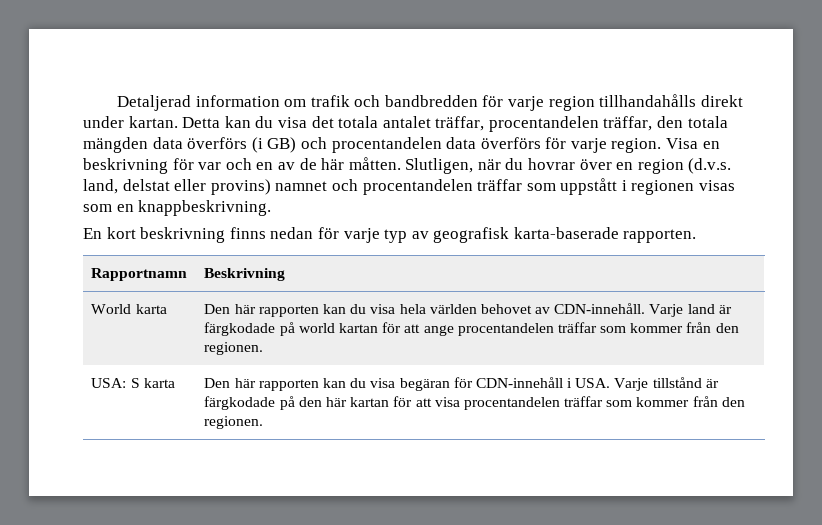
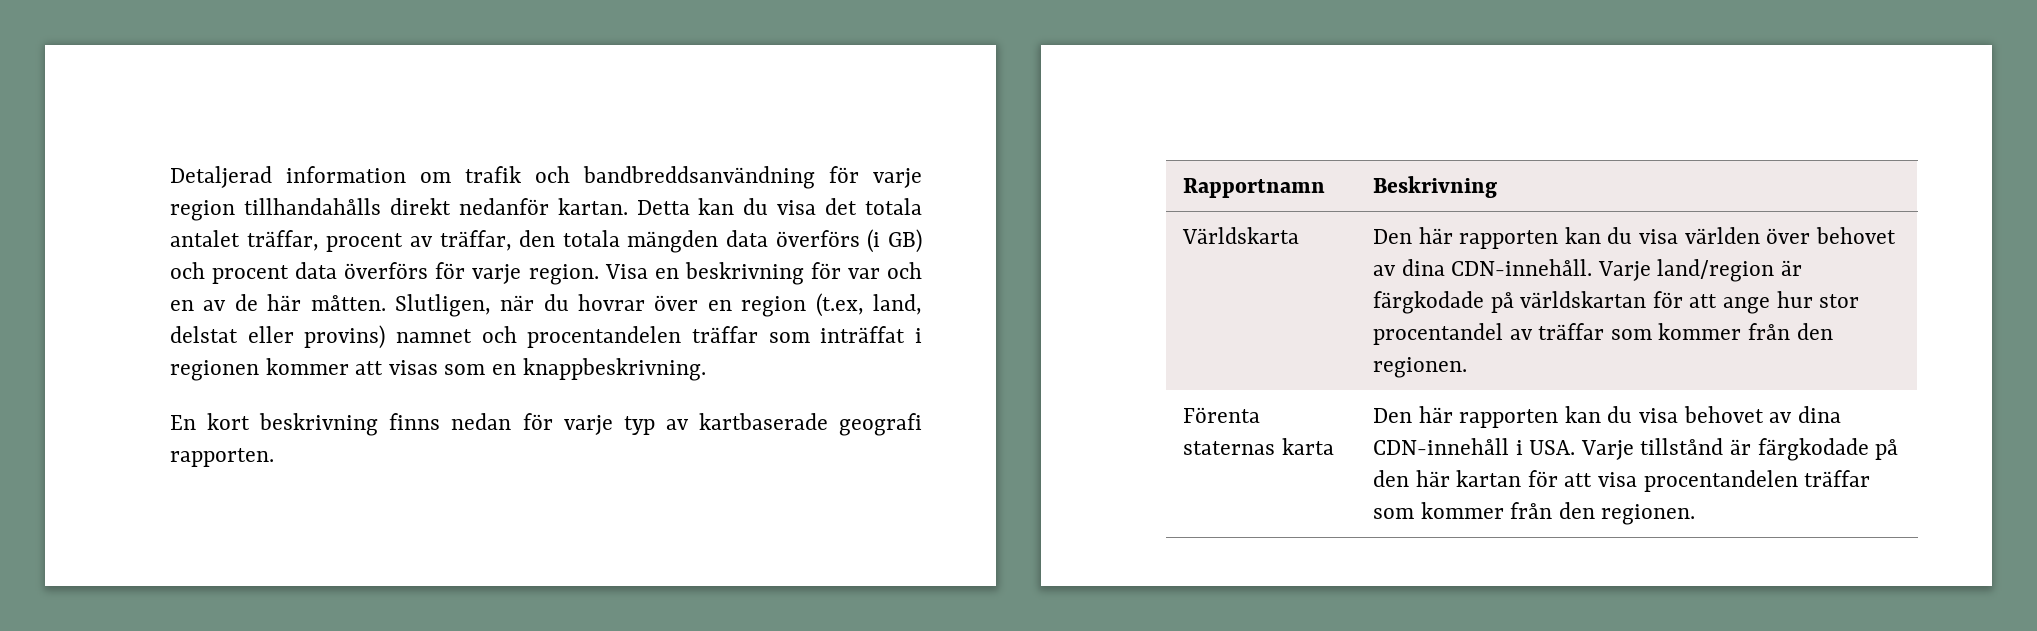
- Detaljerad information om trafik och bandbredden för varje region tillhandahålls direkt under kartan.
+ Detaljerad information om trafik och bandbreddsanvändning för varje region tillhandahålls direkt nedanför kartan.
- Detta kan du visa det totala antalet träffar, procentandelen träffar, den totala mängden data överförs (i GB) och procentandelen data överförs för varje region.
+ Detta kan du visa det totala antalet träffar, procent av träffar, den totala mängden data överförs (i GB) och procent data överförs för varje region.
- Slutligen, när du hovrar över en region (d.v.s. land, delstat eller provins) namnet och procentandelen träffar som uppstått i regionen visas som en knappbeskrivning.
+ Slutligen, när du hovrar över en region (t.ex, land, delstat eller provins) namnet och procentandelen träffar som inträffat i regionen kommer att visas som en knappbeskrivning.
- En kort beskrivning finns nedan för varje typ av geografisk karta-baserade rapporten.
+ En kort beskrivning finns nedan för varje typ av kartbaserade geografi rapporten.
- World karta | Den här rapporten kan du visa hela världen behovet av CDN-innehåll. Varje land är färgkodade på world kartan för att ange procentandelen träffar som kommer från den regionen.
- USA: S karta | Den här rapporten kan du visa begäran för CDN-innehåll i USA. Varje tillstånd är färgkodade på den här kartan för att visa procentandelen träffar som kommer från den regionen.
+ Världskarta | Den här rapporten kan du visa världen över behovet av dina CDN-innehåll. Varje land/region är färgkodade på världskartan för att ange hur stor procentandel av träffar som kommer från den regionen.
+ Förenta staternas karta | Den här rapporten kan du visa behovet av dina CDN-innehåll i USA. Varje tillstånd är färgkodade på den här kartan för att visa procentandelen träffar som kommer från den regionen.

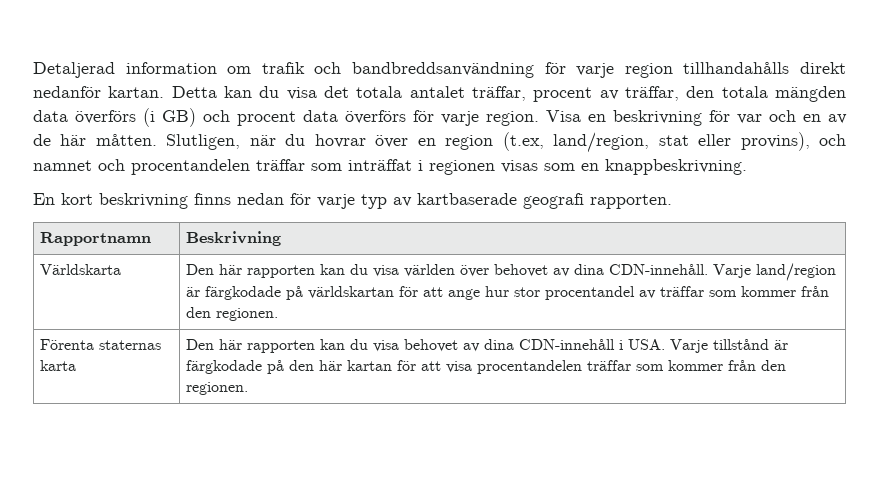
- Slutligen, när du hovrar över en region (t.ex, land, delstat eller provins) namnet och procentandelen träffar som inträffat i regionen kommer att visas som en knappbeskrivning.
+ Slutligen, när du hovrar över en region (t.ex, land/region, stat eller provins), och namnet och procentandelen träffar som inträffat i regionen visas som en knappbeskrivning.

